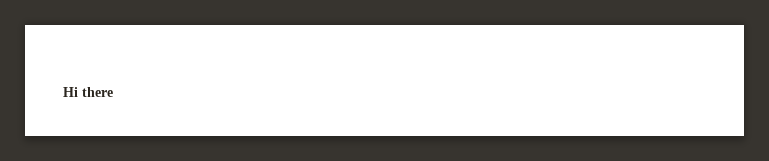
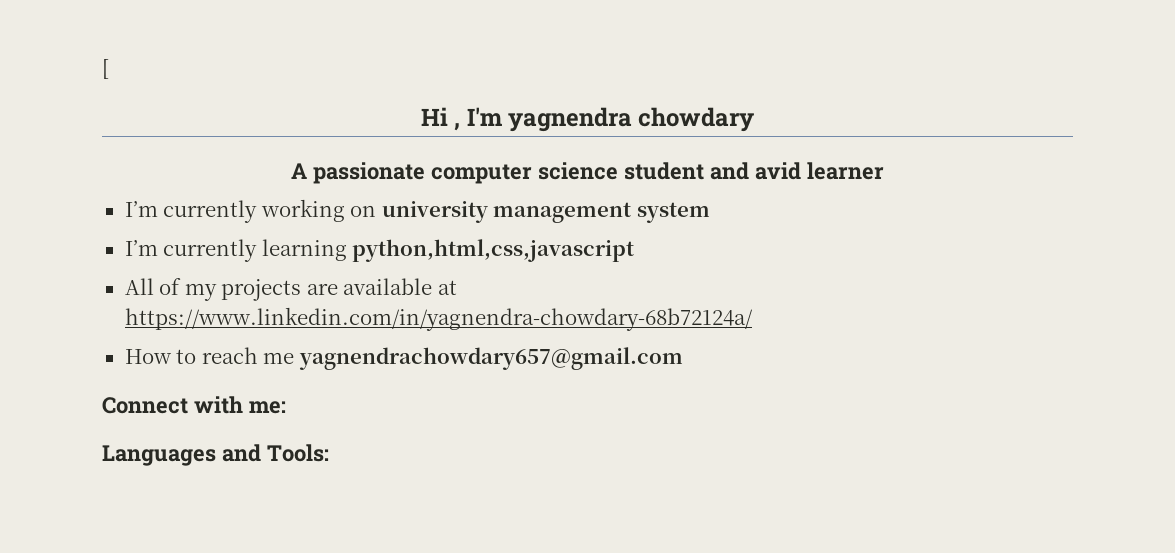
- Hi there
+ [
+ Hi , I'm yagnendra chowdary
+ A passionate computer science student and avid learner
+ I’m currently working on university management system
+ I’m currently learning python,html,css,javascript
+ All of my projects are available at https://www.linkedin.com/in/yagnendra-chowdary-68b72124a/
+ How to reach me yagnendrachowdary657@gmail.com
+ Connect with me:
+ Languages and Tools:

